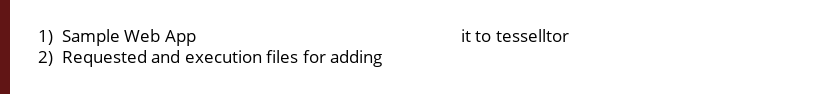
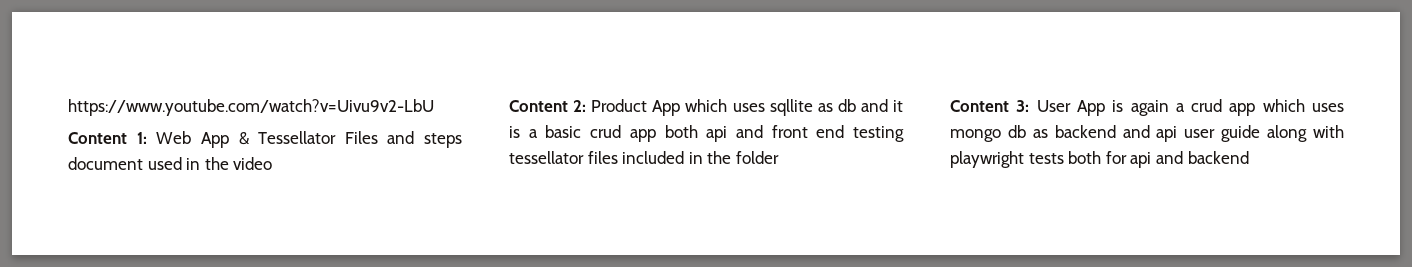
- 1) Sample Web App
- 2) Requested and execution files for adding it to tesselltor
+ https://www.youtube.com/watch?v=Uivu9v2-LbU
+ Content 1: Web App & Tessellator Files and steps document used in the video
+ Content 2: Product App which uses sqllite as db and it is a basic crud app both api and front end testing tessellator files included in the folder
+ Content 3: User App is again a crud app which uses mongo db as backend and api user guide along with playwright tests both for api and backend

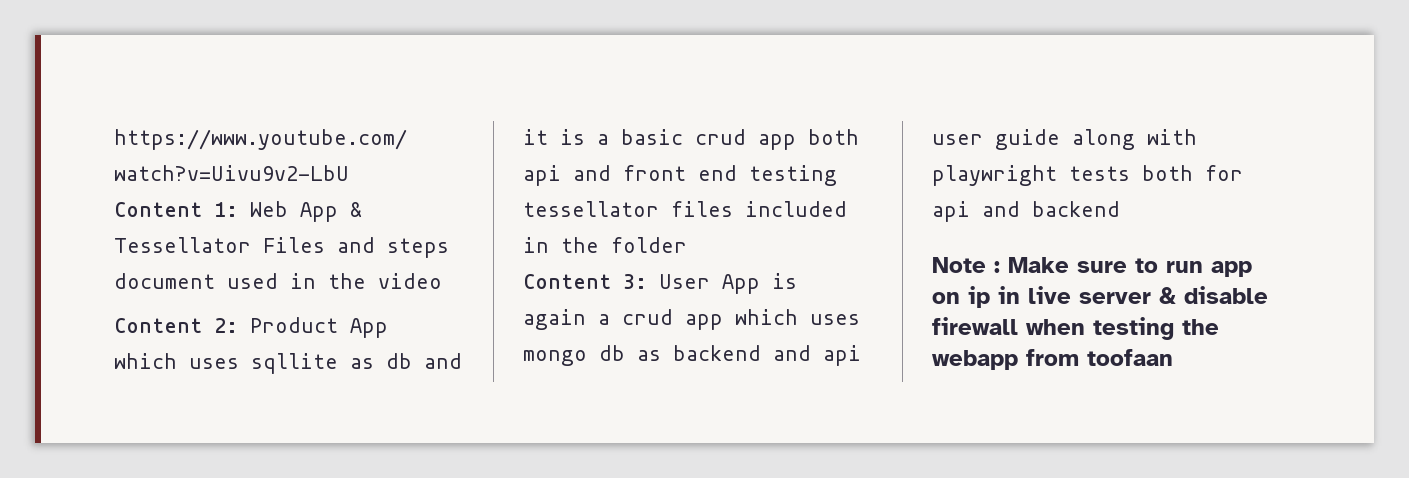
+ Note : Make sure to run app on ip in live server & disable firewall when testing the webapp from toofaan

